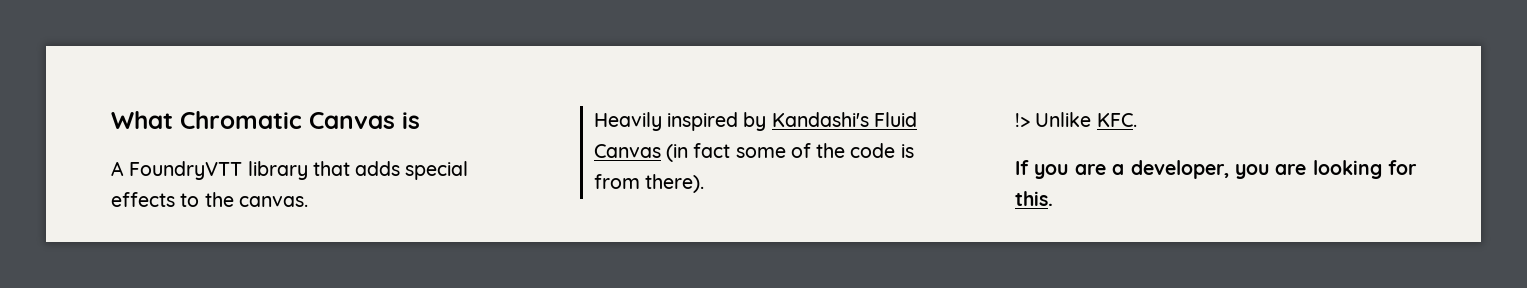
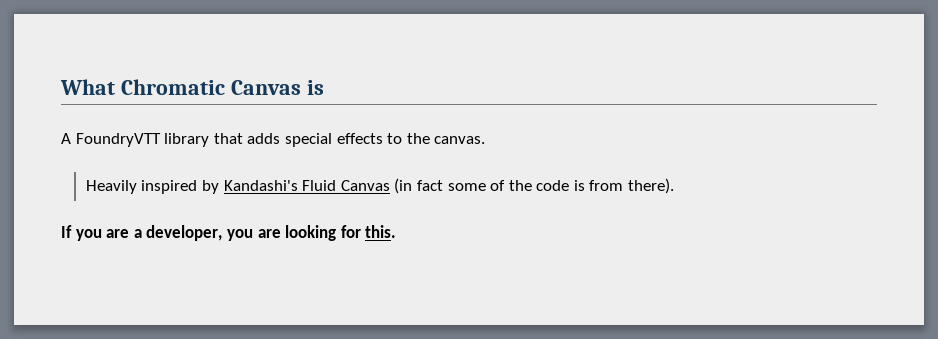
- !> Unlike KFC.

